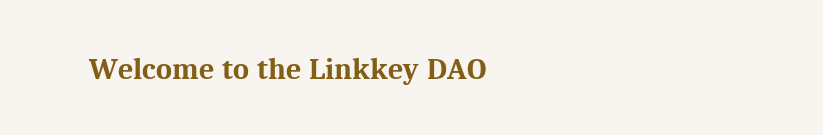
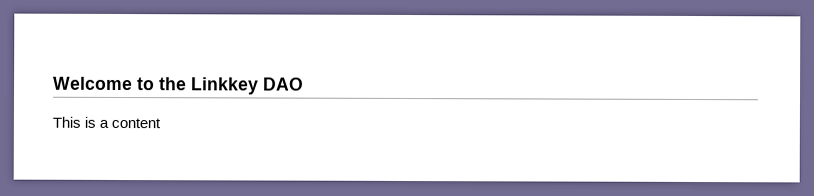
+ This is a content

